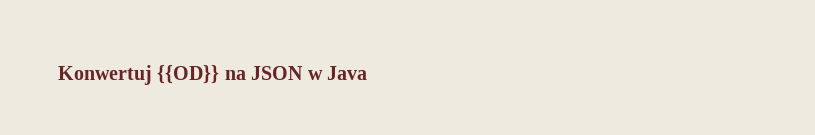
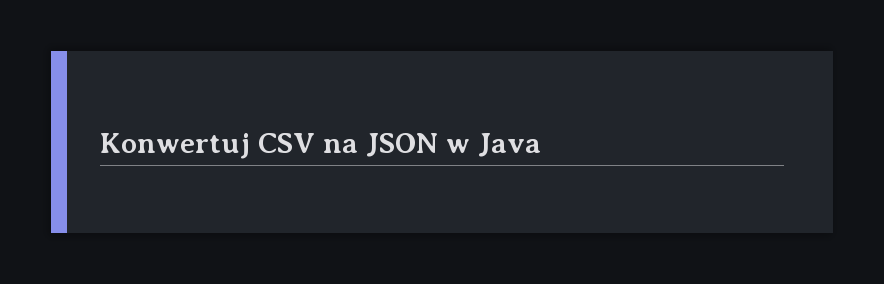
- Konwertuj {{OD}} na JSON w Java
+ Konwertuj CSV na JSON w Java

